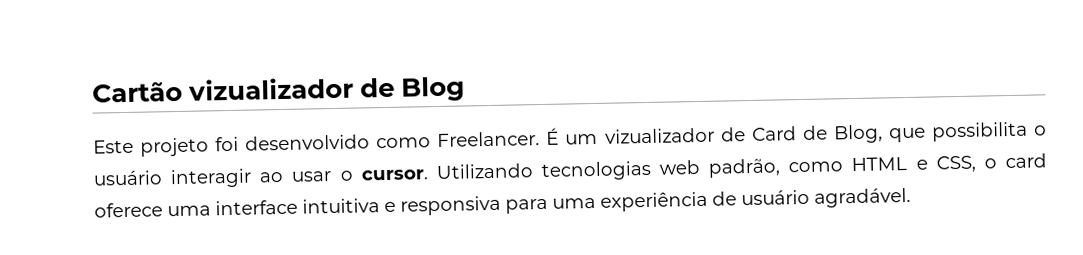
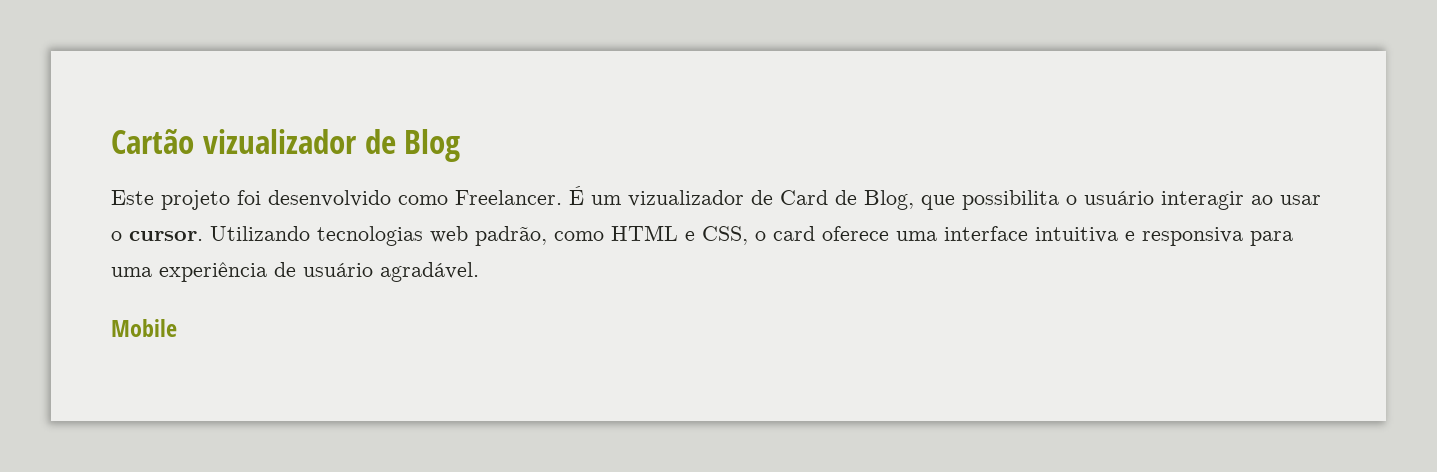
+ Mobile

